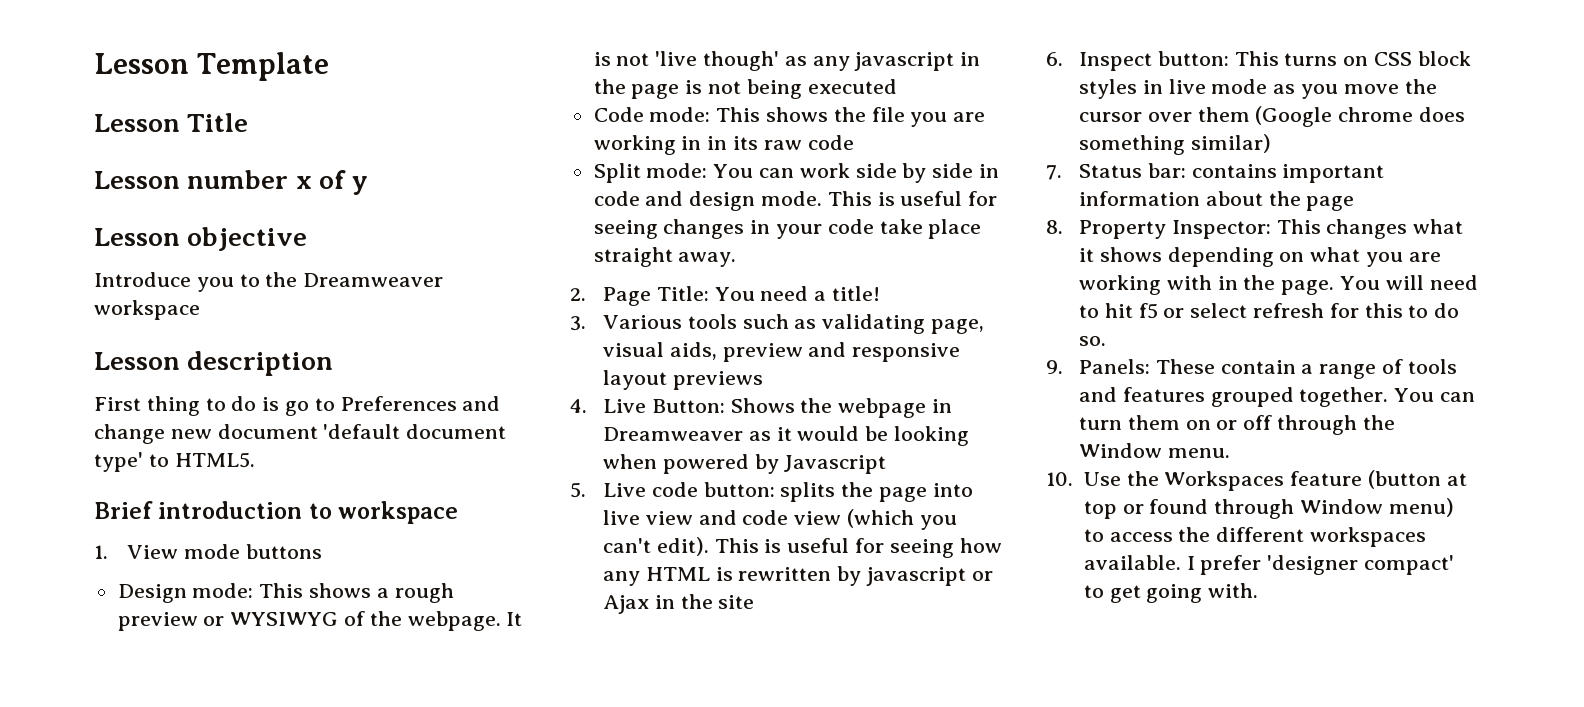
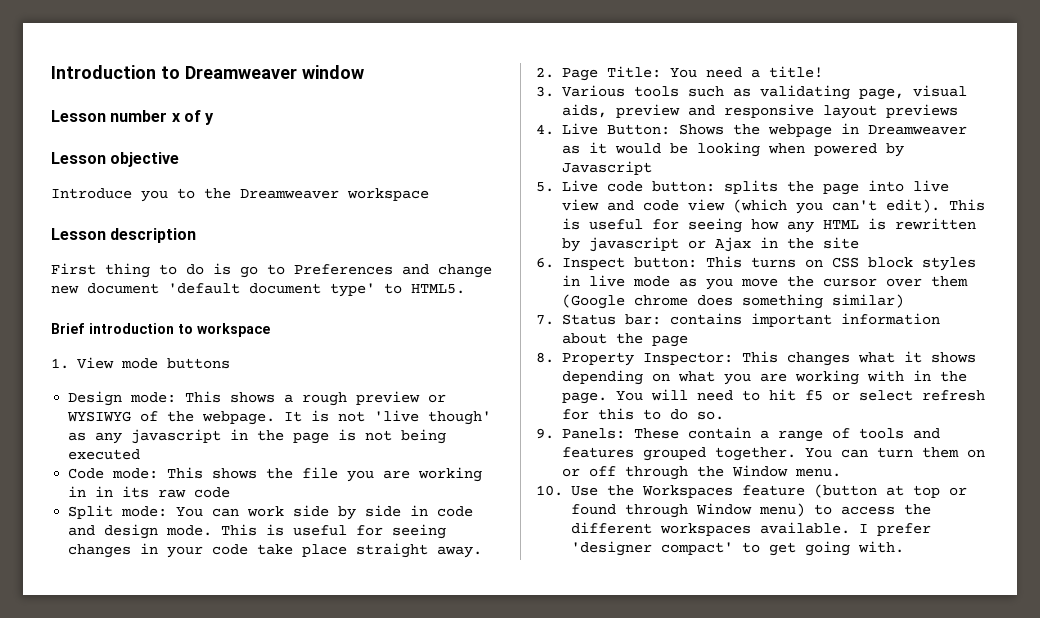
- Lesson Template
- Lesson Title
+ Introduction to Dreamweaver window

